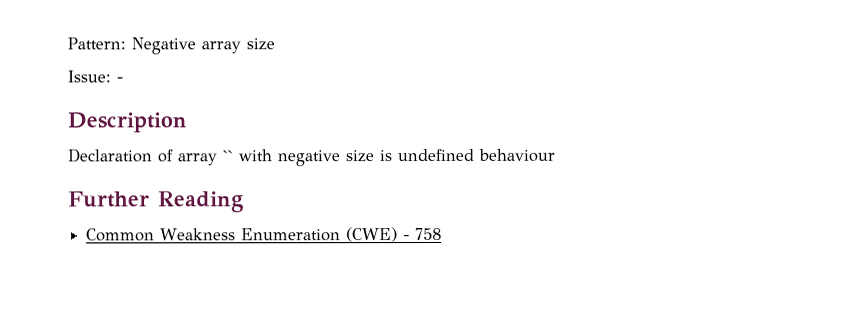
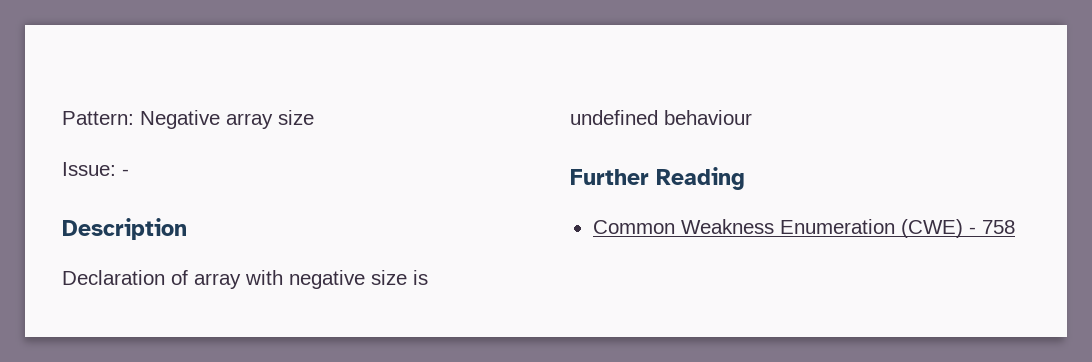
- Declaration of array `` with negative size is undefined behaviour
+ Declaration of array with negative size is undefined behaviour

